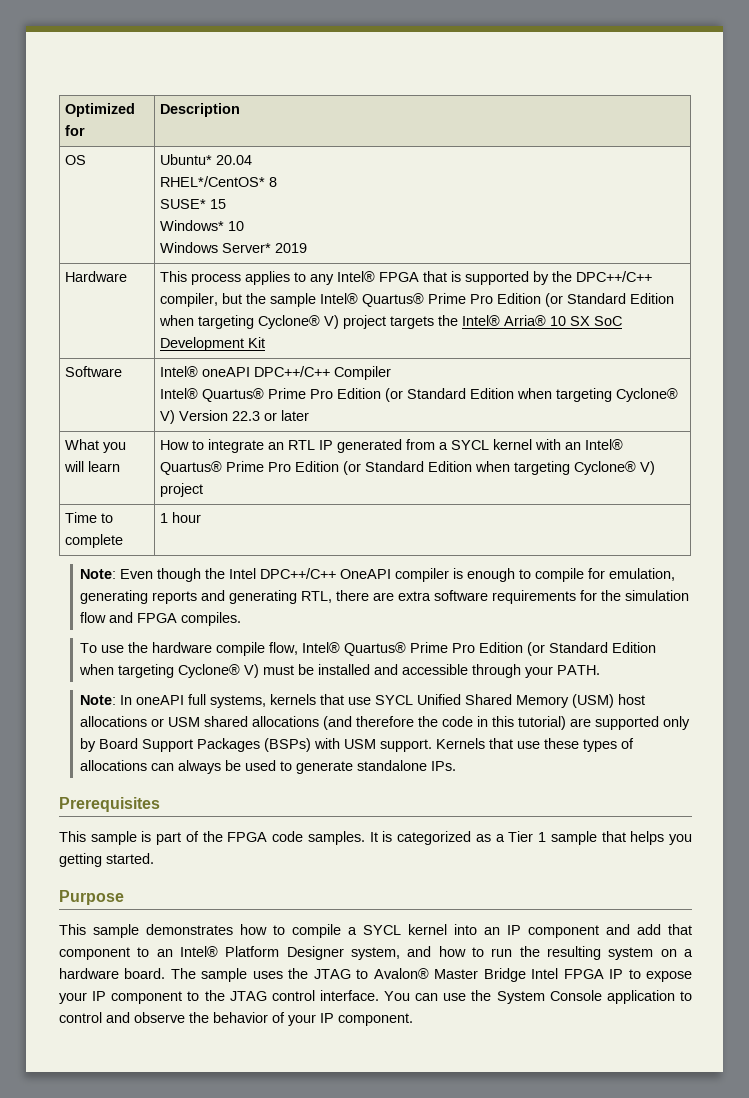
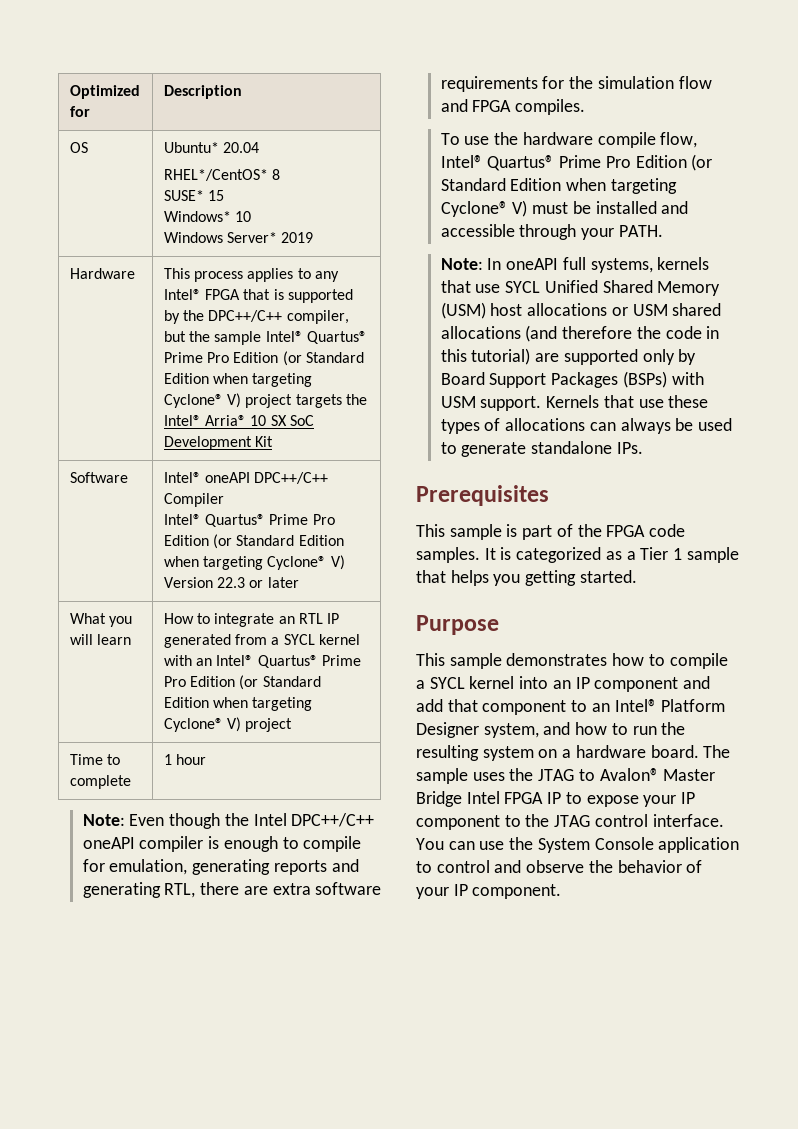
- Note: Even though the Intel DPC++/C++ OneAPI compiler is enough to compile for emulation, generating reports and generating RTL, there are extra software requirements for the simulation flow and FPGA compiles.
+ Note: Even though the Intel DPC++/C++ oneAPI compiler is enough to compile for emulation, generating reports and generating RTL, there are extra software requirements for the simulation flow and FPGA compiles.

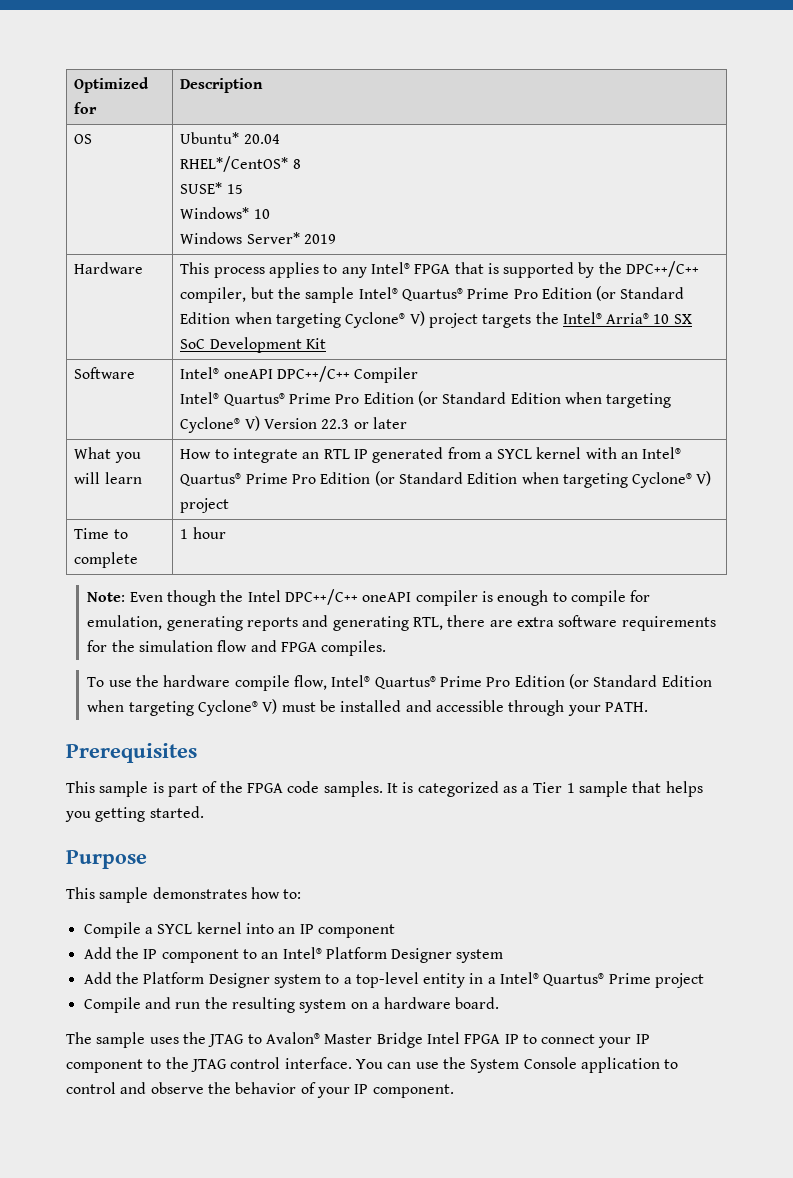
- Note: In oneAPI full systems, kernels that use SYCL Unified Shared Memory (USM) host allocations or USM shared allocations (and therefore the code in this tutorial) are supported only by Board Support Packages (BSPs) with USM support. Kernels that use these types of allocations can always be used to generate standalone IPs.
- This sample demonstrates how to compile a SYCL kernel into an IP component and add that component to an Intel® Platform Designer system, and how to run the resulting system on a hardware board. The sample uses the JTAG to Avalon® Master Bridge Intel FPGA IP to expose your IP component to the JTAG control interface.
+ This sample demonstrates how to:
+ Compile a SYCL kernel into an IP component
+ Add the IP component to an Intel® Platform Designer system
+ Add the Platform Designer system to a top-level entity in a Intel® Quartus® Prime project
+ Compile and run the resulting system on a hardware board.
+ The sample uses the JTAG to Avalon® Master Bridge Intel FPGA IP to connect your IP component to the JTAG control interface.

